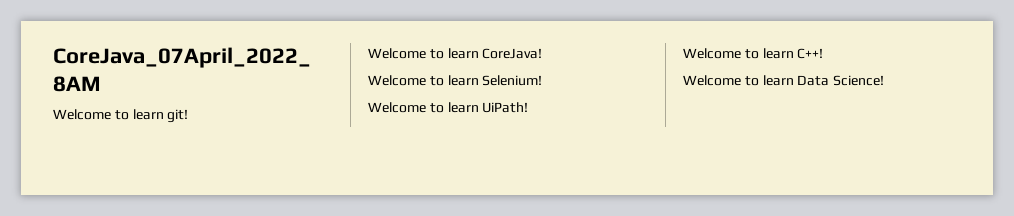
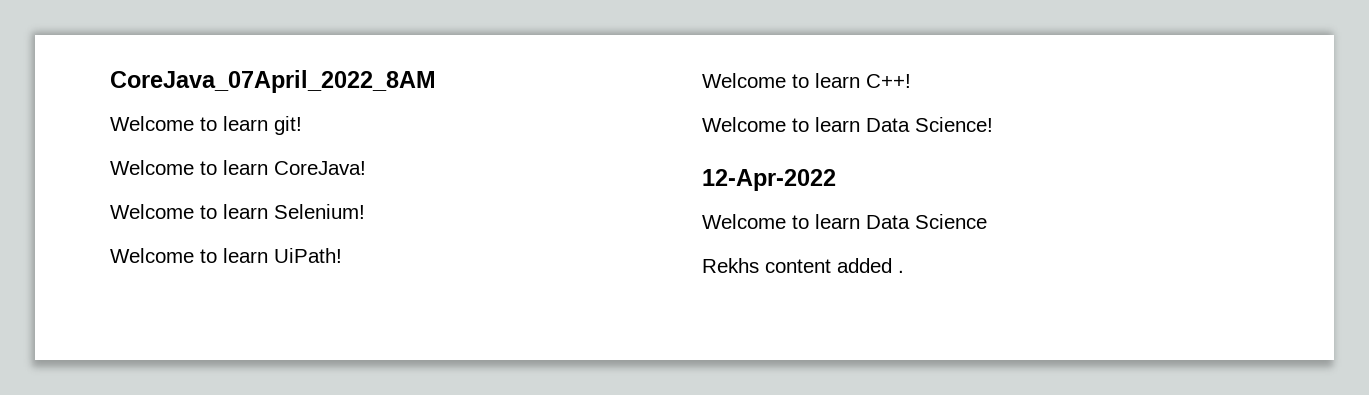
+ 12-Apr-2022
+ Welcome to learn Data Science
+ Rekhs content added .

